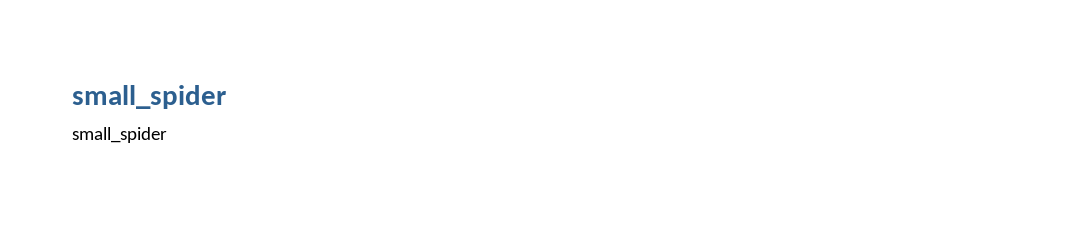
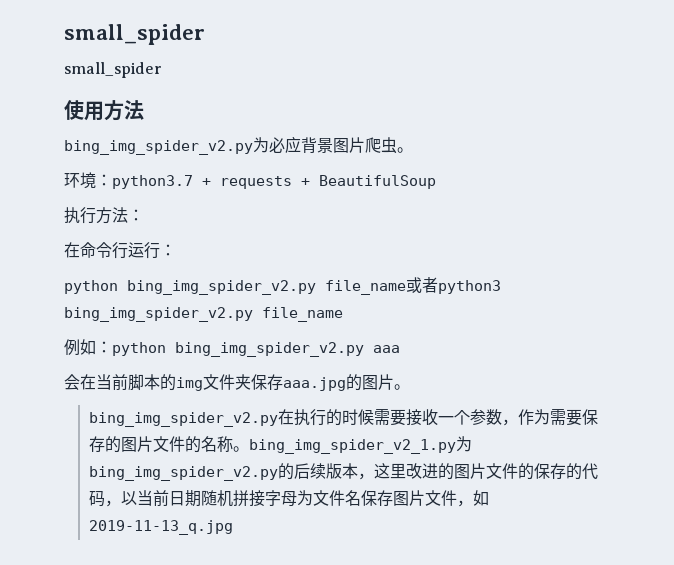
+ 使用方法
+ bing_img_spider_v2.py为必应背景图片爬虫。
+ 环境：python3.7 + requests + BeautifulSoup
+ 执行方法：
+ 在命令行运行：
+ python bing_img_spider_v2.py file_name或者python3 bing_img_spider_v2.py file_name
+ 例如：python bing_img_spider_v2.py aaa
+ 会在当前脚本的img文件夹保存aaa.jpg的图片。
+ bing_img_spider_v2.py在执行的时候需要接收一个参数，作为需要保存的图片文件的名称。bing_img_spider_v2_1.py为bing_img_spider_v2.py的后续版本，这里改进的图片文件的保存的代码，以当前日期随机拼接字母为文件名保存图片文件，如2019-11-13_q.jpg

